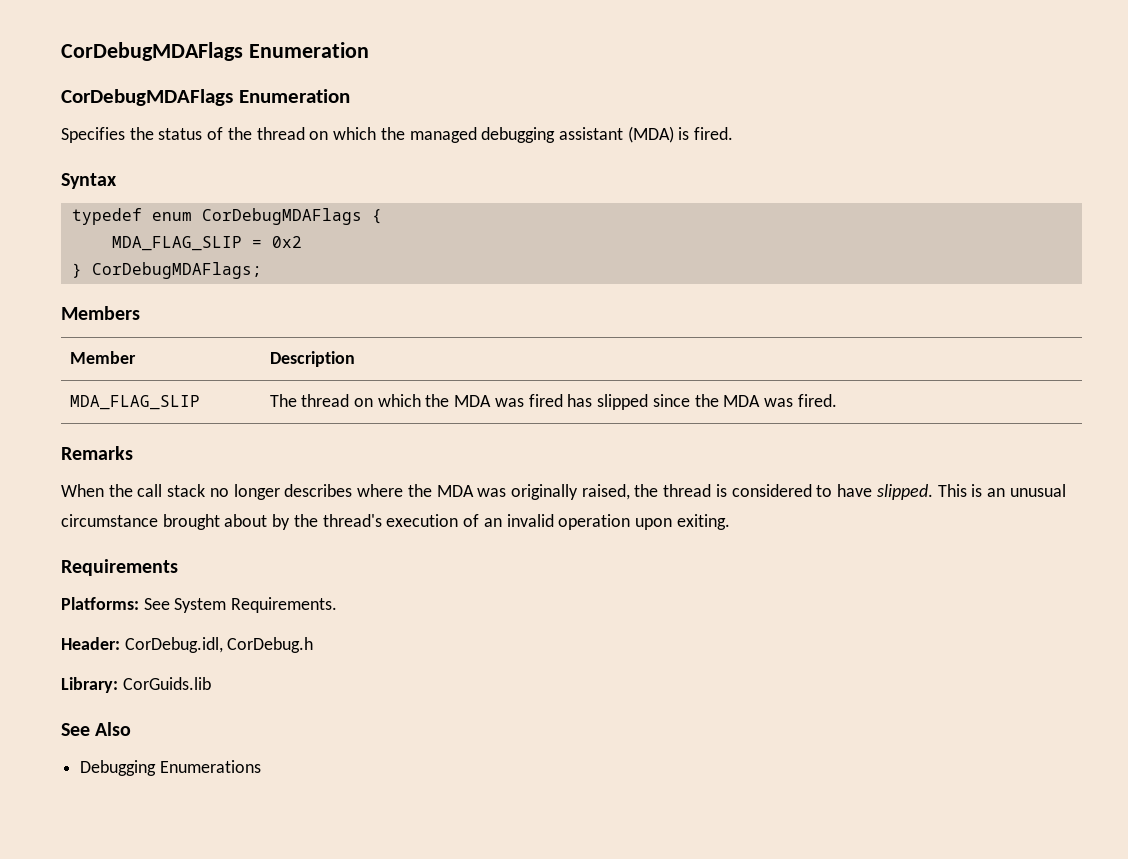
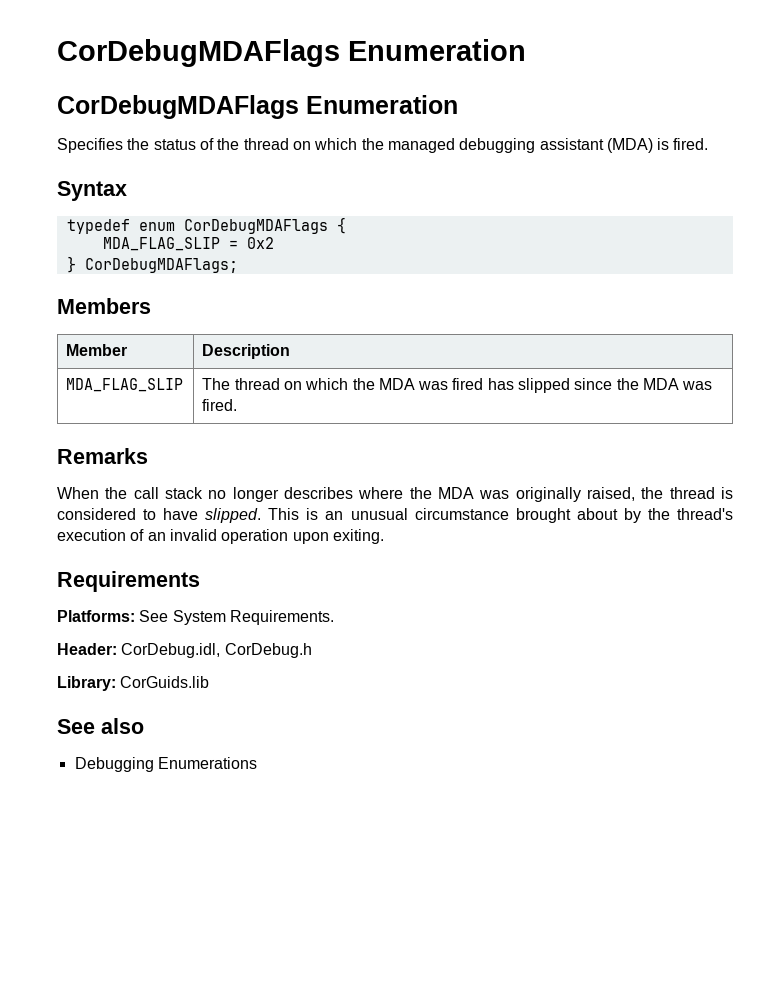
- See Also
+ See also

